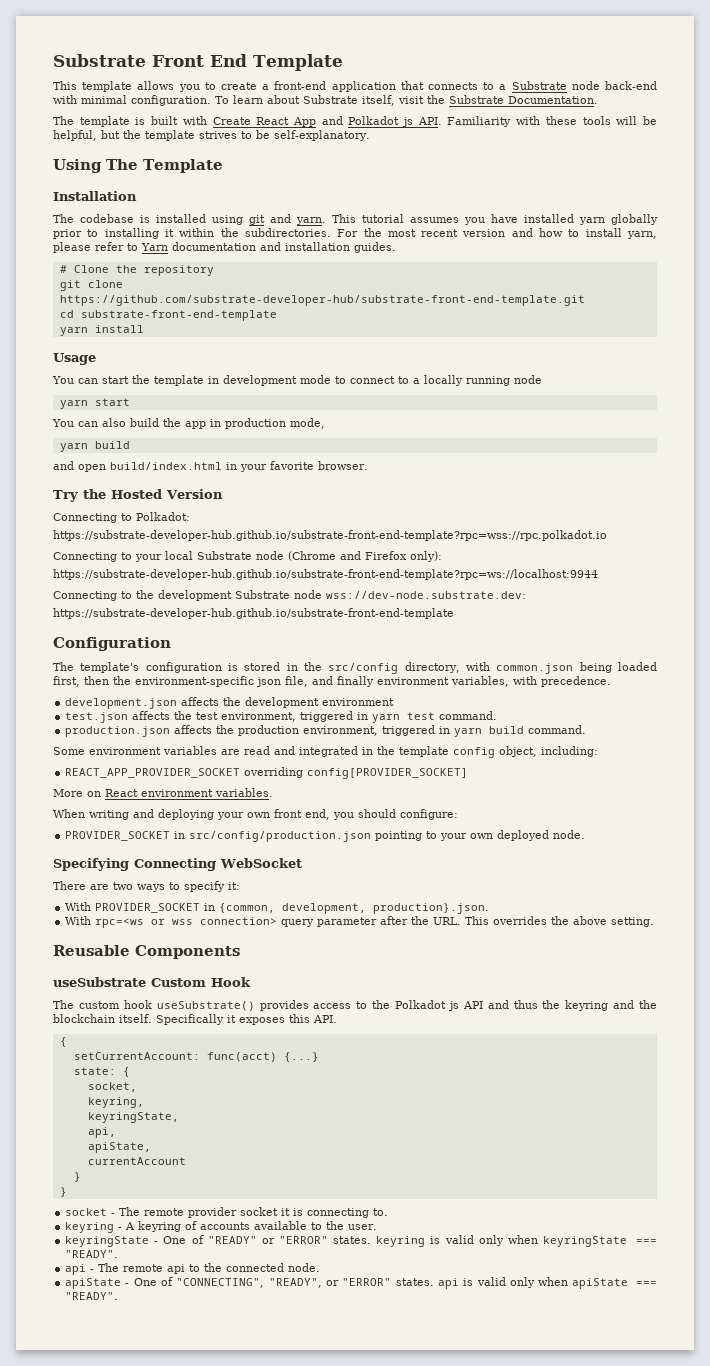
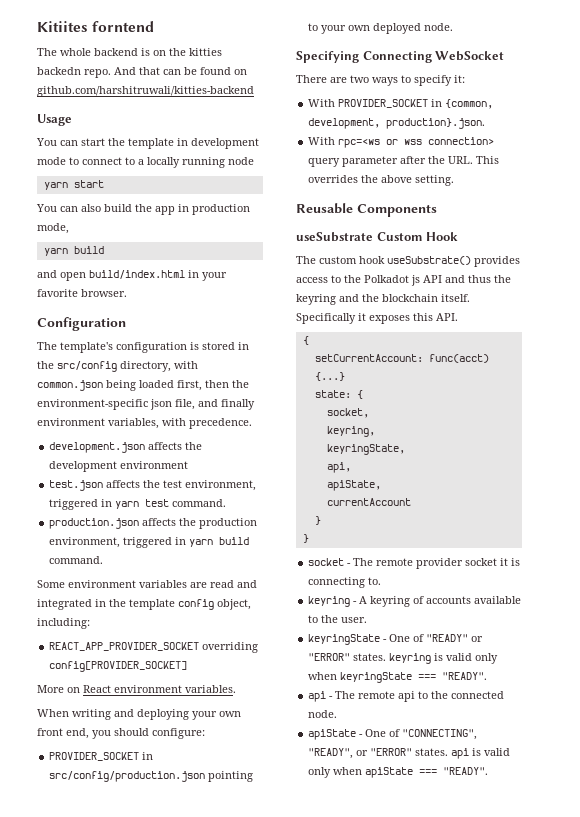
- Substrate Front End Template
- This template allows you to create a front-end application that connects to a Substrate node back-end with minimal configuration. To learn about Substrate itself, visit the Substrate Documentation.
- The template is built with Create React App and Polkadot js API. Familiarity with these tools will be helpful, but the template strives to be self-explanatory.
- Using The Template
- Installation
- The codebase is installed using git and yarn. This tutorial assumes you have installed yarn globally prior to installing it within the subdirectories. For the most recent version and how to install yarn, please refer to Yarn documentation and installation guides.
- # Clone the repository
- git clone https://github.com/substrate-developer-hub/substrate-front-end-template.git
- cd substrate-front-end-template
- yarn install
+ Kitiites forntend
+ The whole backend is on the kitties backedn repo. And that can be found on github.com/harshitruwali/kitties-backend
- Try the Hosted Version
- Connecting to Polkadot:
- https://substrate-developer-hub.github.io/substrate-front-end-template?rpc=wss://rpc.polkadot.io
- Connecting to your local Substrate node (Chrome and Firefox only):
- https://substrate-developer-hub.github.io/substrate-front-end-template?rpc=ws://localhost:9944
- Connecting to the development Substrate node wss://dev-node.substrate.dev:
- https://substrate-developer-hub.github.io/substrate-front-end-template

